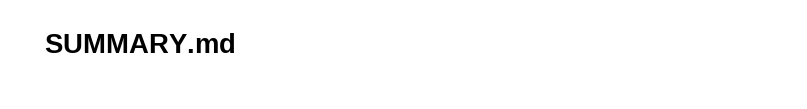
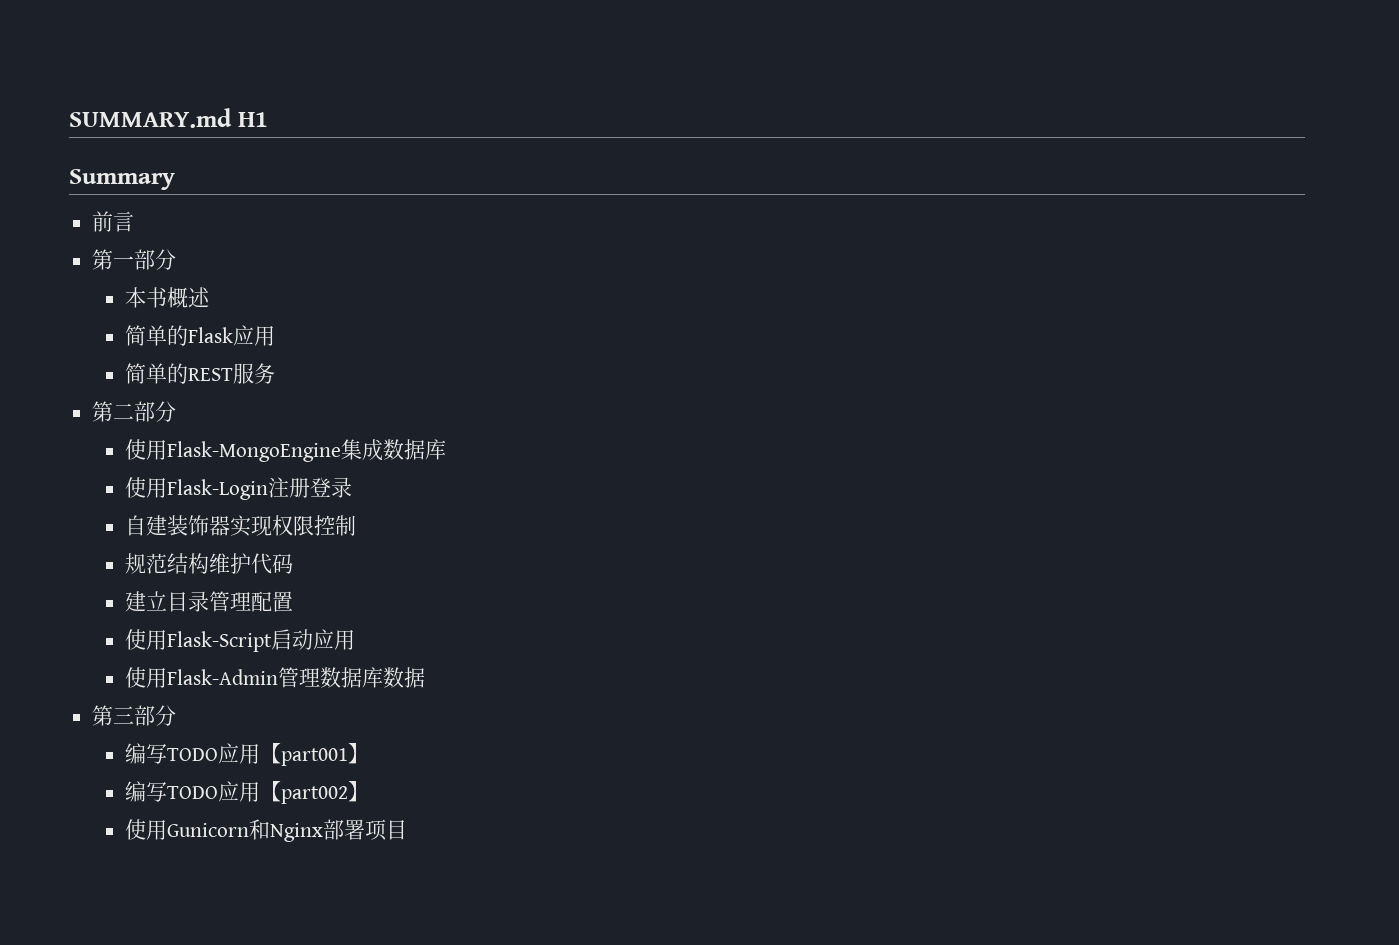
- SUMMARY.md
+ SUMMARY.md H1
+ Summary
+ 前言
+ 第一部分
+ 本书概述
+ 简单的Flask应用
+ 简单的REST服务
+ 第二部分
+ 使用Flask-MongoEngine集成数据库
+ 使用Flask-Login注册登录
+ 自建装饰器实现权限控制
+ 规范结构维护代码
+ 建立目录管理配置
+ 使用Flask-Script启动应用
+ 使用Flask-Admin管理数据库数据
+ 第三部分
+ 编写TODO应用【part001】
+ 编写TODO应用【part002】
+ 使用Gunicorn和Nginx部署项目

